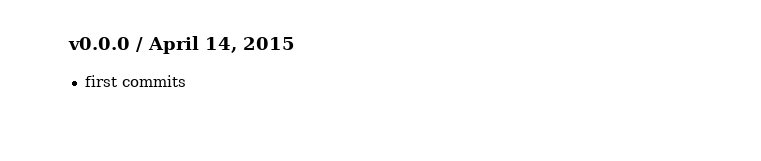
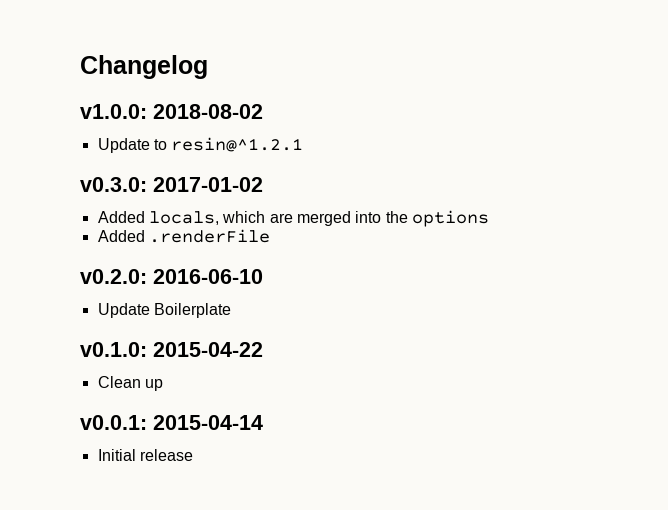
- v0.0.0 / April 14, 2015
- first commits
+ Changelog
+ v1.0.0: 2018-08-02
+ Update to resin@^1.2.1
+ v0.3.0: 2017-01-02
+ Added locals, which are merged into the options
+ Added .renderFile
+ v0.2.0: 2016-06-10
+ Update Boilerplate
+ v0.1.0: 2015-04-22
+ Clean up
+ v0.0.1: 2015-04-14
+ Initial release

